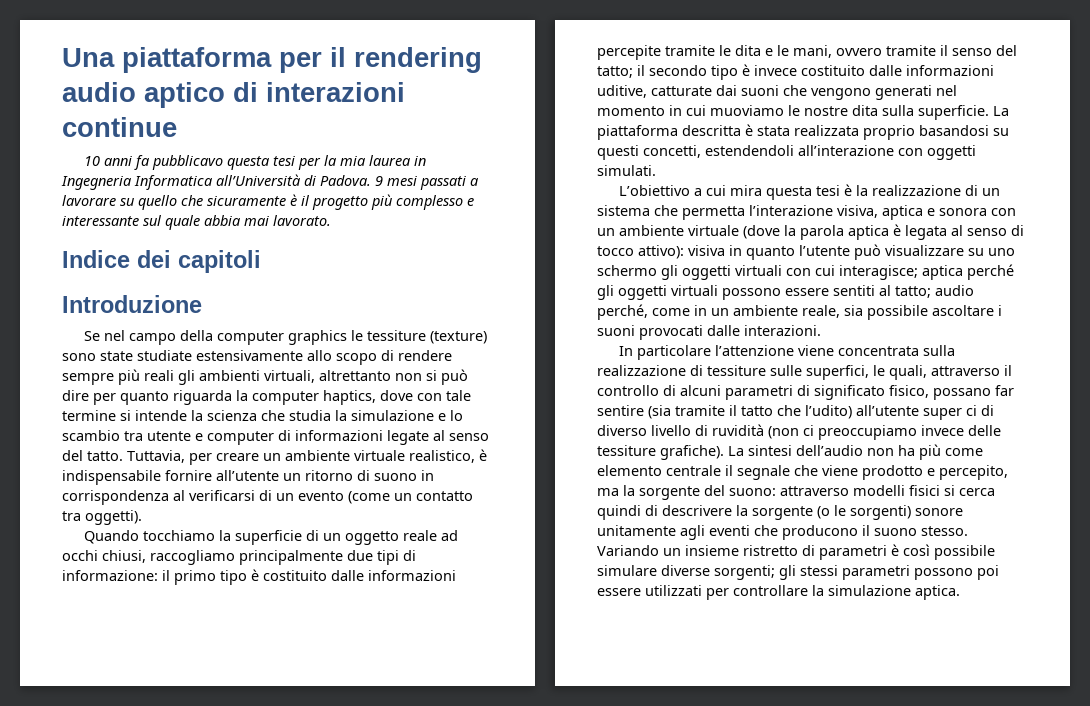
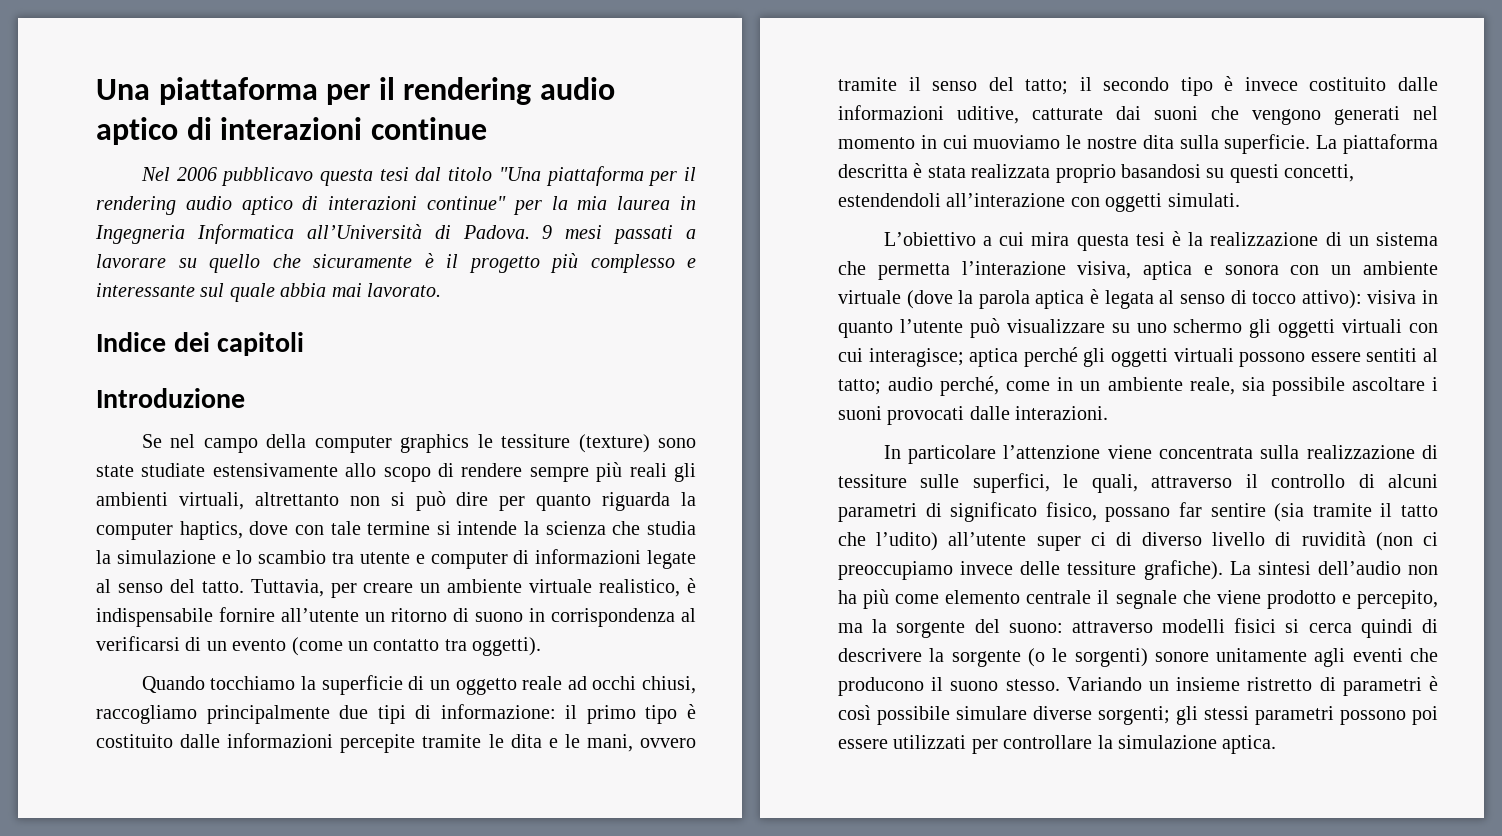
- 10 anni fa pubblicavo questa tesi per la mia laurea in Ingegneria Informatica all’Università di Padova.
+ Nel 2006 pubblicavo questa tesi dal titolo "Una piattaforma per il rendering audio aptico di interazioni continue" per la mia laurea in Ingegneria Informatica all’Università di Padova.

